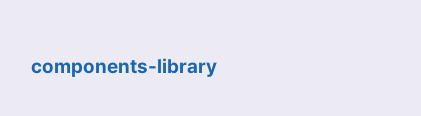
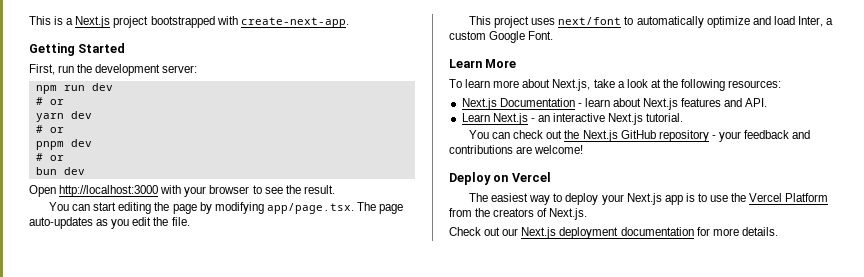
- components-library
+ This is a Next.js project bootstrapped with create-next-app.
+ Getting Started
+ First, run the development server:
+ npm run dev
+ # or
+ yarn dev
+ # or
+ pnpm dev
+ # or
+ bun dev
+ Open http://localhost:3000 with your browser to see the result.
+ You can start editing the page by modifying app/page.tsx. The page auto-updates as you edit the file.
+ This project uses next/font to automatically optimize and load Inter, a custom Google Font.
+ Learn More
+ To learn more about Next.js, take a look at the following resources:
+ Next.js Documentation - learn about Next.js features and API.
+ Learn Next.js - an interactive Next.js tutorial.
+ You can check out the Next.js GitHub repository - your feedback and contributions are welcome!
+ Deploy on Vercel
+ The easiest way to deploy your Next.js app is to use the Vercel Platform from the creators of Next.js.
+ Check out our Next.js deployment documentation for more details.

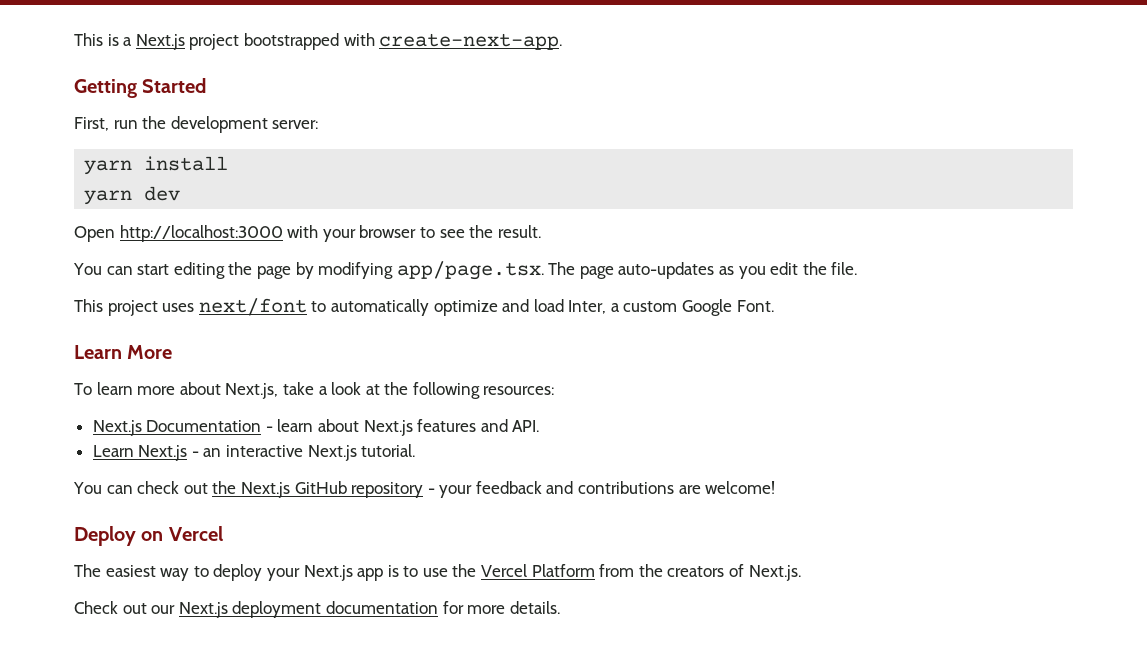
- npm run dev
- # or
+ yarn install
  yarn dev
- # or
- pnpm dev
- # or
- bun dev

